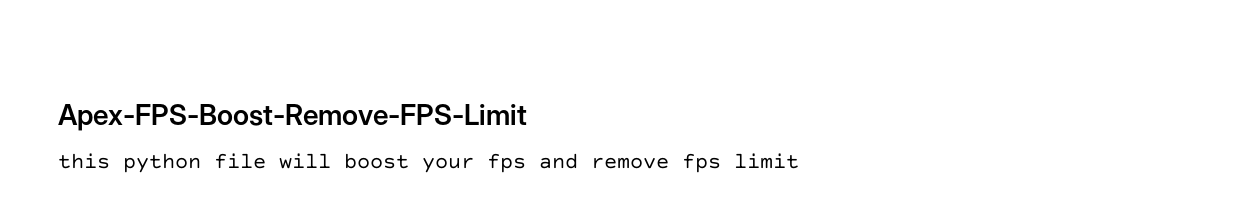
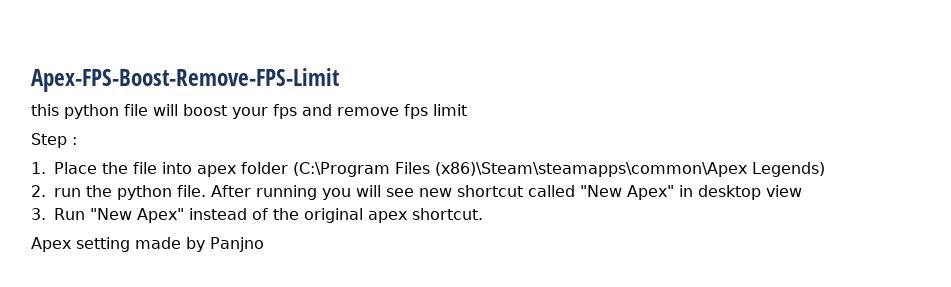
+ Step :
+ 1. Place the file into apex folder (C:\Program Files (x86)\Steam\steamapps\common\Apex Legends)
+ 2. run the python file. After running you will see new shortcut called "New Apex" in desktop view
+ 3. Run "New Apex" instead of the original apex shortcut.
+ Apex setting made by Panjno

